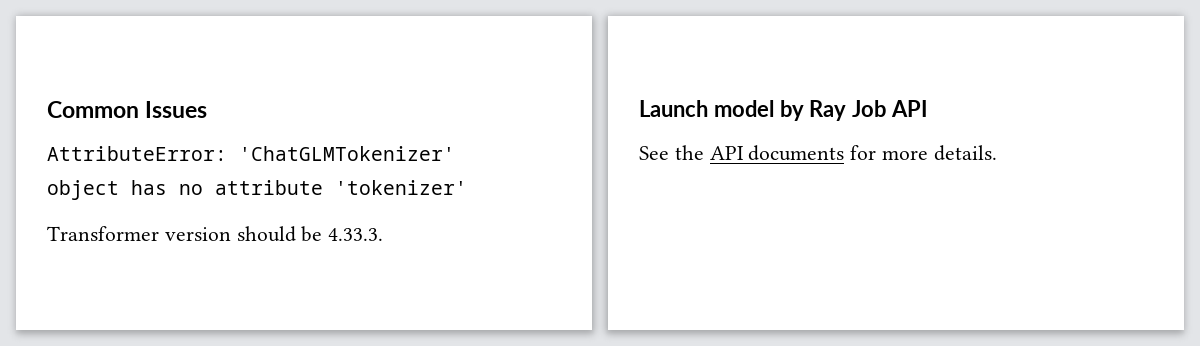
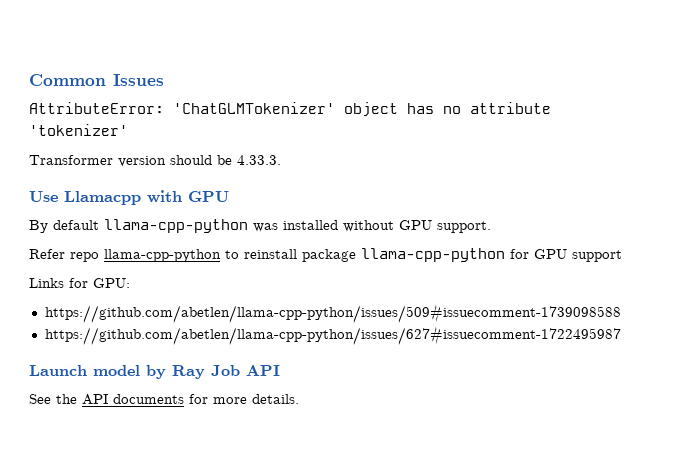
+ Use Llamacpp with GPU
+ By default llama-cpp-python was installed without GPU support.
+ Refer repo llama-cpp-python to reinstall package llama-cpp-python for GPU support
+ Links for GPU:
+ https://github.com/abetlen/llama-cpp-python/issues/509#issuecomment-1739098588
+ https://github.com/abetlen/llama-cpp-python/issues/627#issuecomment-1722495987

